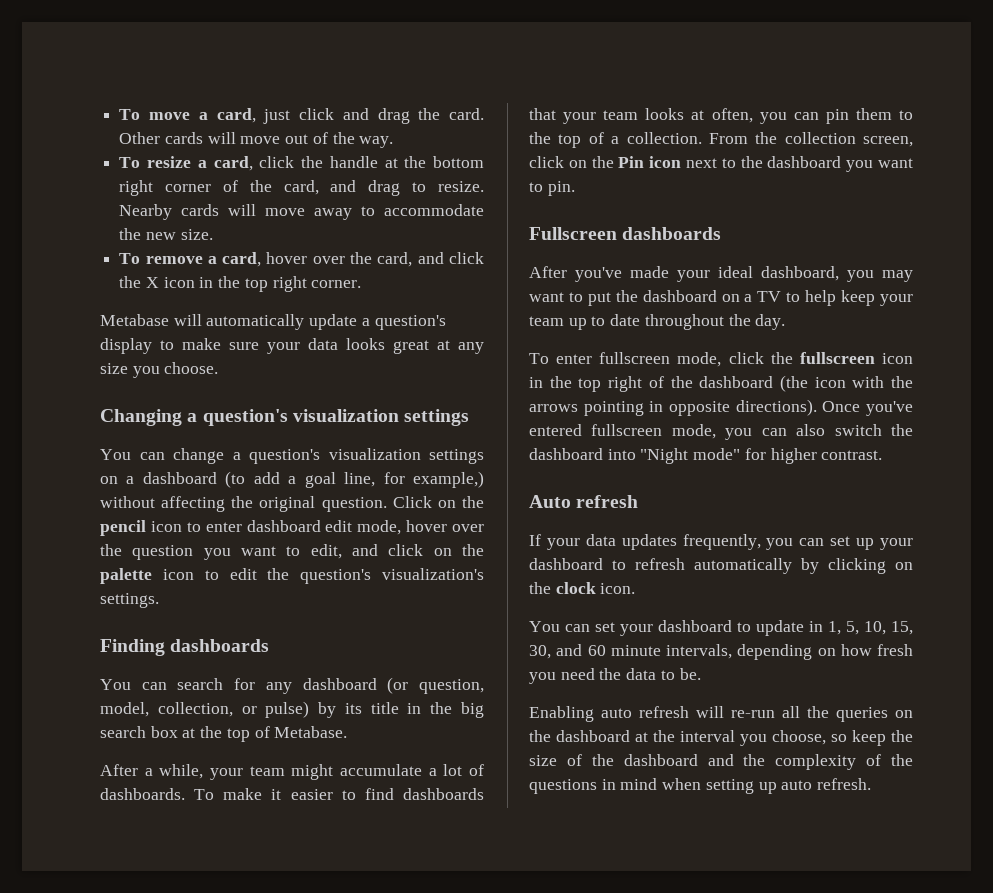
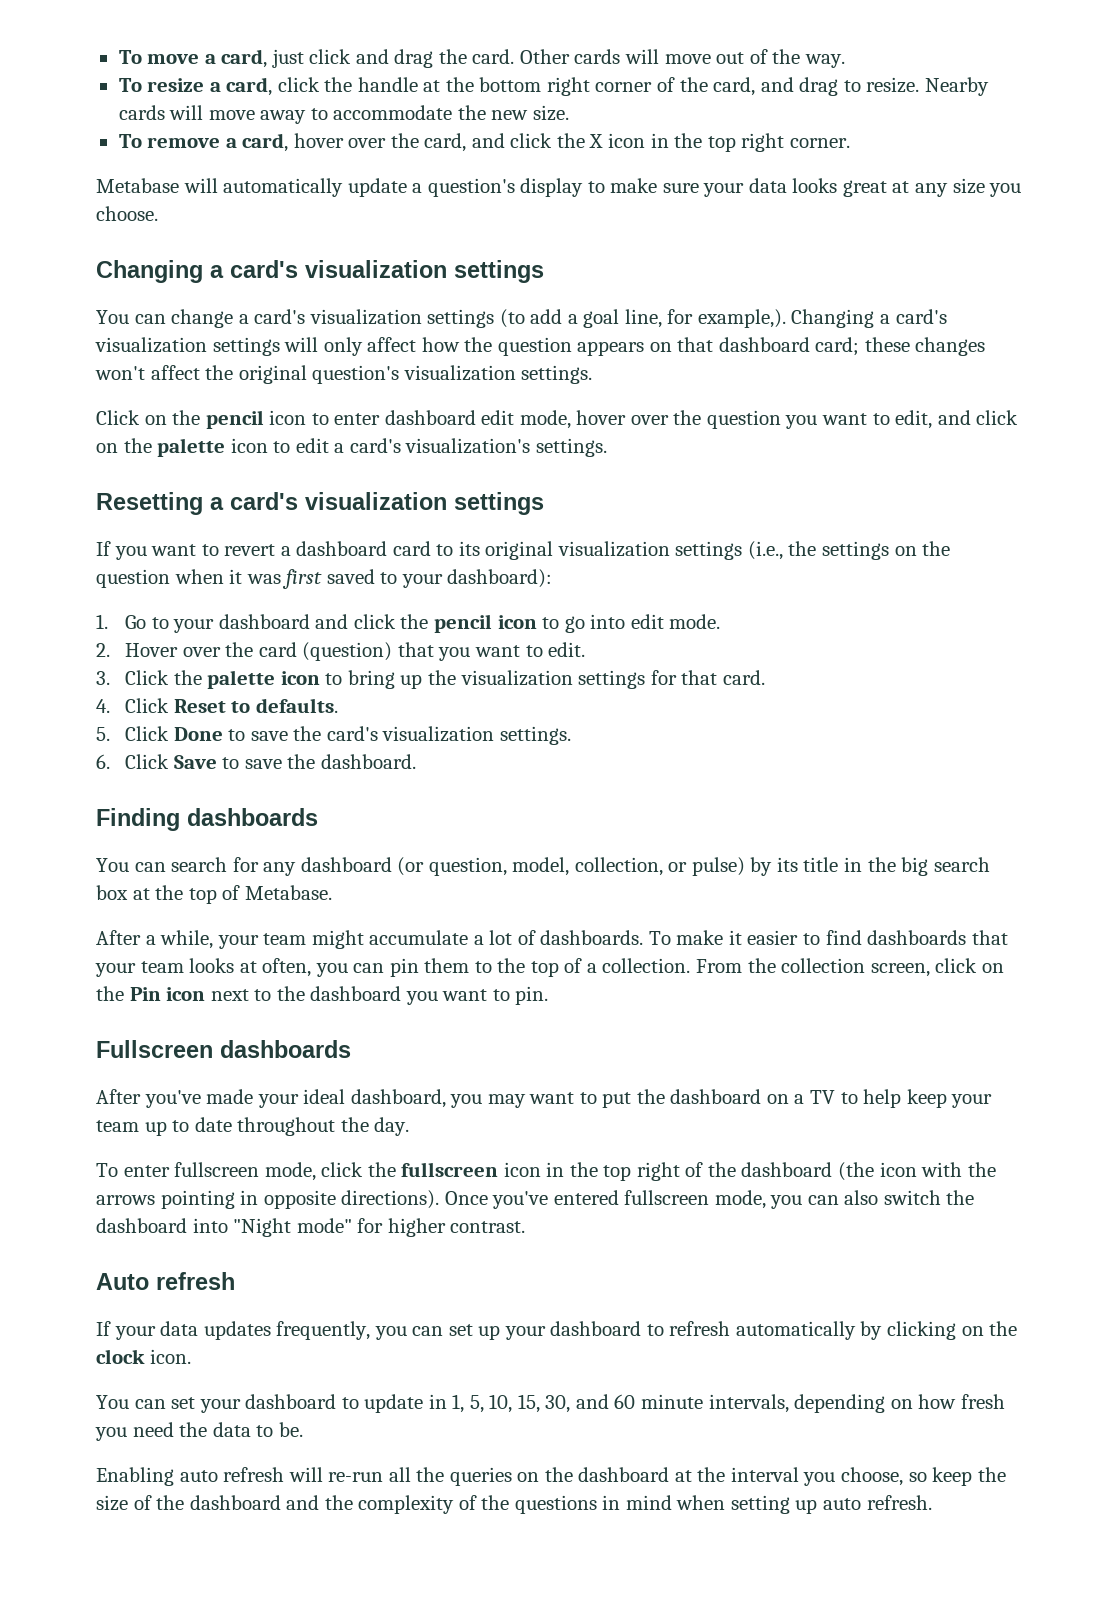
  Metabase will automatically update a question's display to make sure your data looks great at any size you choose.
- Changing a question's visualization settings
+ Changing a card's visualization settings
- You can change a question's visualization settings on a dashboard (to add a goal line, for example,) without affecting the original question. Click on the pencil icon to enter dashboard edit mode, hover over the question you want to edit, and click on the palette icon to edit the question's visualization's settings.
+ You can change a card's visualization settings (to add a goal line, for example,). Changing a card's visualization settings will only affect how the question appears on that dashboard card; these changes won't affect the original question's visualization settings.
+ Click on the pencil icon to enter dashboard edit mode, hover over the question you want to edit, and click on the palette icon to edit a card's visualization's settings.
+ Resetting a card's visualization settings
+ If you want to revert a dashboard card to its original visualization settings (i.e., the settings on the question when it was first saved to your dashboard):
+ 1. Go to your dashboard and click the pencil icon to go into edit mode.
+ 2. Hover over the card (question) that you want to edit.
+ 3. Click the palette icon to bring up the visualization settings for that card.
+ 4. Click Reset to defaults.
+ 5. Click Done to save the card's visualization settings.
+ 6. Click Save to save the dashboard.

